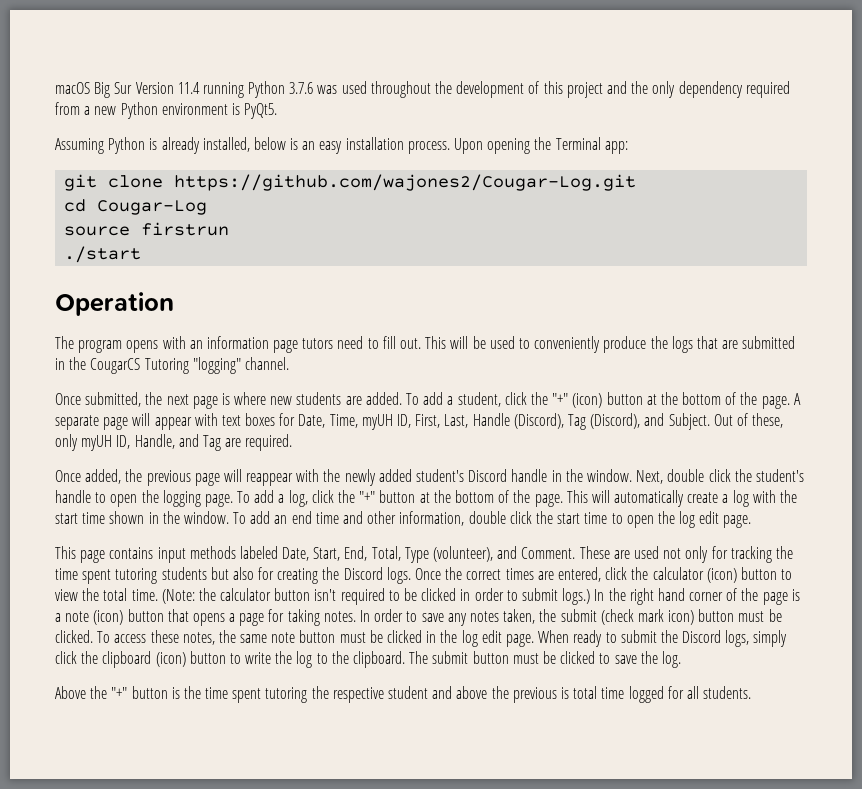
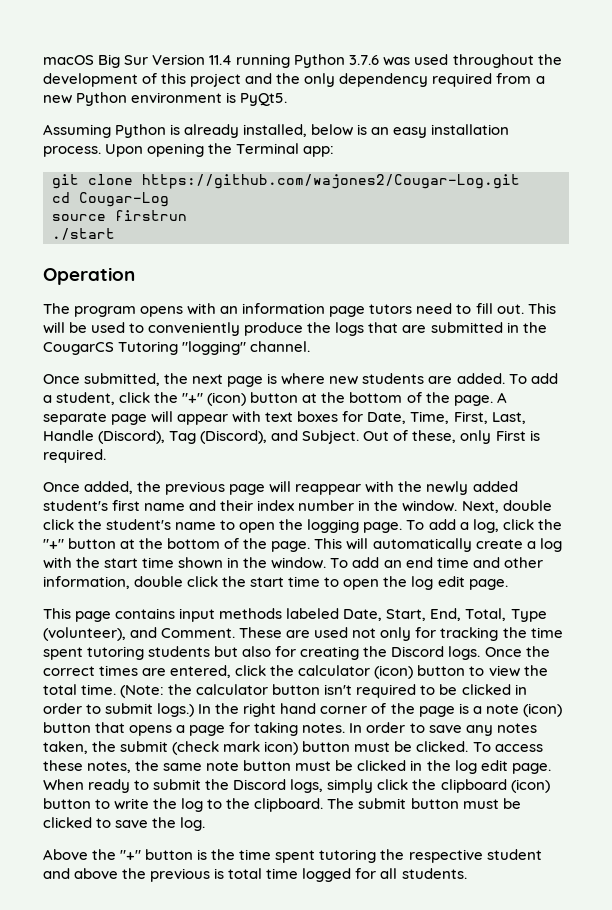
- A separate page will appear with text boxes for Date, Time, myUH ID, First, Last, Handle (Discord), Tag (Discord), and Subject.
+ A separate page will appear with text boxes for Date, Time, First, Last, Handle (Discord), Tag (Discord), and Subject.
- Out of these, only myUH ID, Handle, and Tag are required.
+ Out of these, only First is required.
- Once added, the previous page will reappear with the newly added student's Discord handle in the window.
+ Once added, the previous page will reappear with the newly added student's first name and their index number in the window.
- Next, double click the student's handle to open the logging page.
+ Next, double click the student's name to open the logging page.

